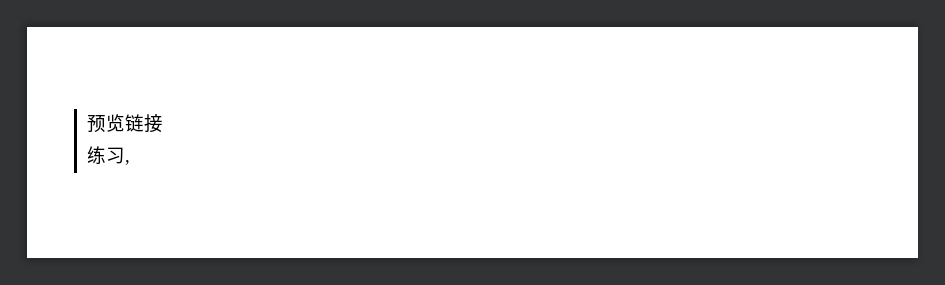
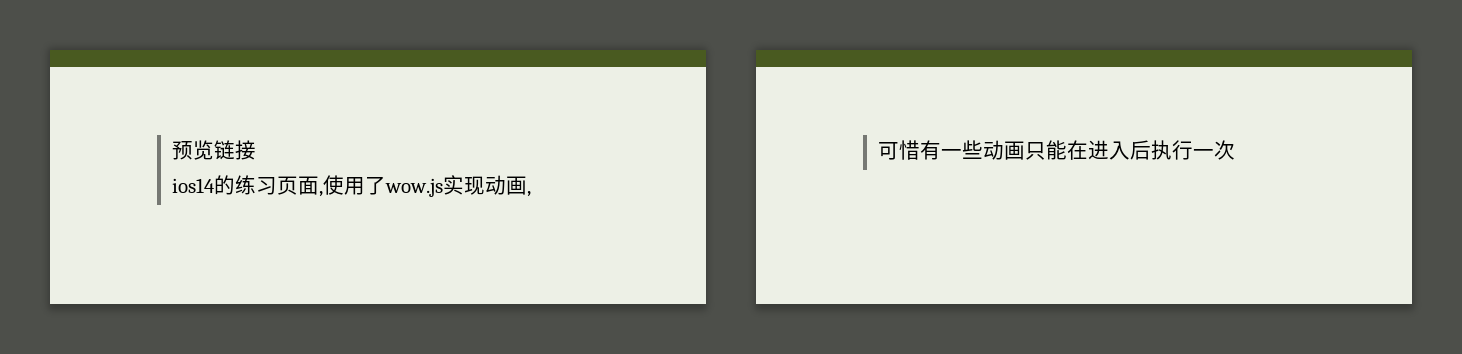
- 练习,
+ ios14的练习页面,使用了wow.js实现动画,
+ 可惜有一些动画只能在进入后执行一次

